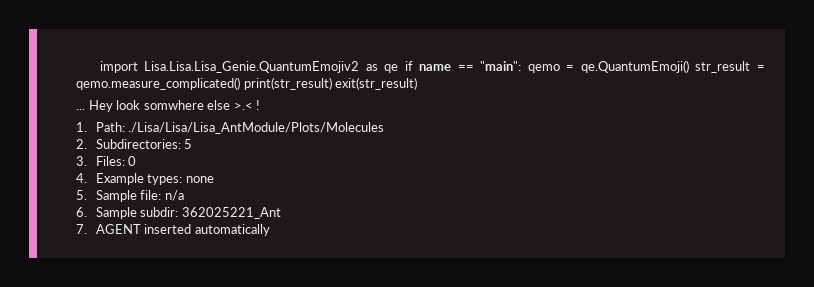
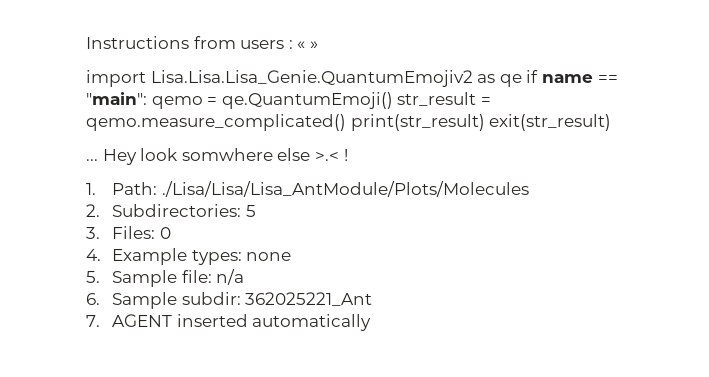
+ Instructions from users : « »

